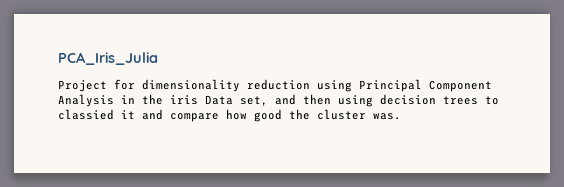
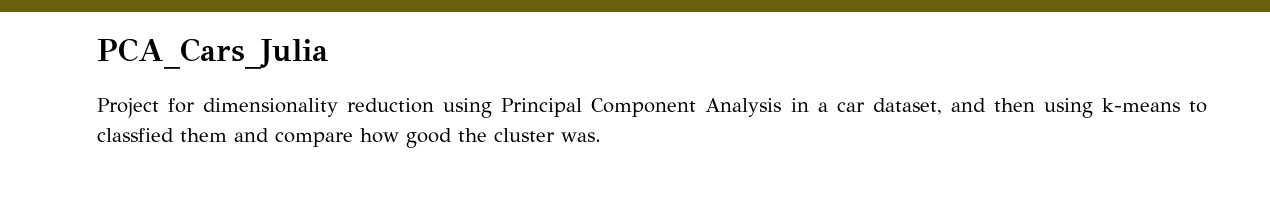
- PCA_Iris_Julia
+ PCA_Cars_Julia
- Project for dimensionality reduction using Principal Component Analysis in the iris Data set, and then using decision trees to classied it and compare how good the cluster was.
+ Project for dimensionality reduction using Principal Component Analysis in a car dataset, and then using k-means to classfied them and compare how good the cluster was.

